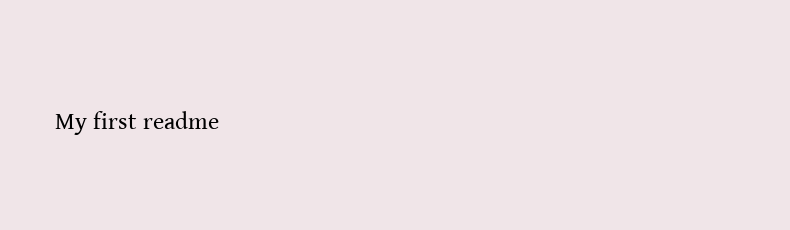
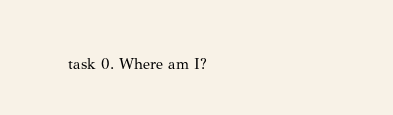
- My first readme
+ task 0. Where am I?

